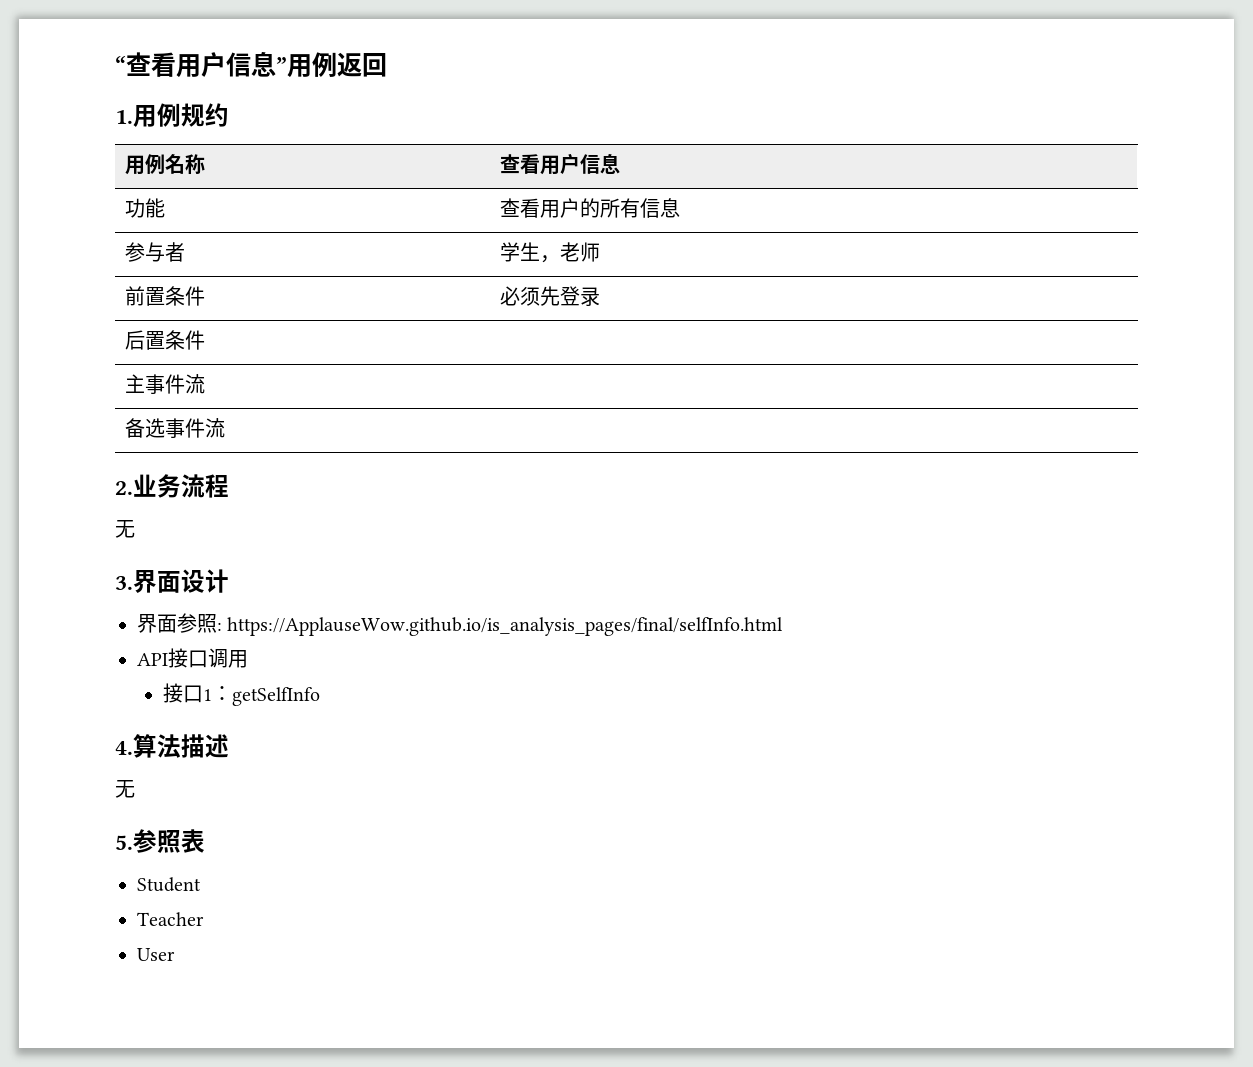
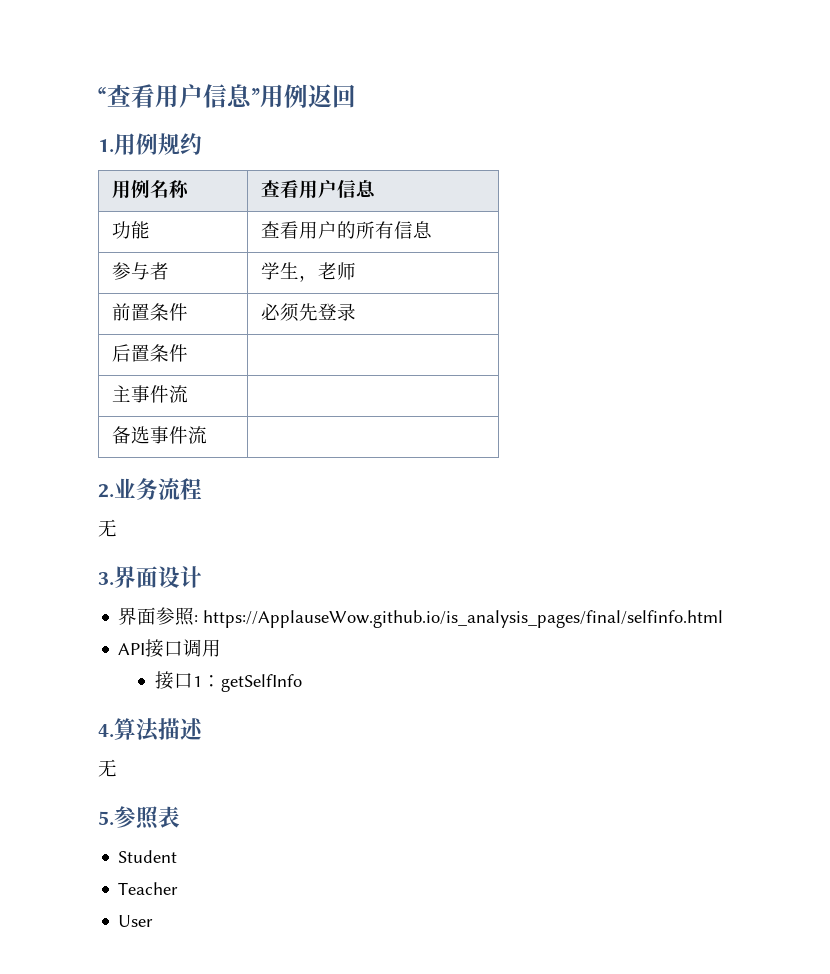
- 界面参照: https://ApplauseWow.github.io/is_analysis_pages/final/selfInfo.html
+ 界面参照: https://ApplauseWow.github.io/is_analysis_pages/final/selfinfo.html

